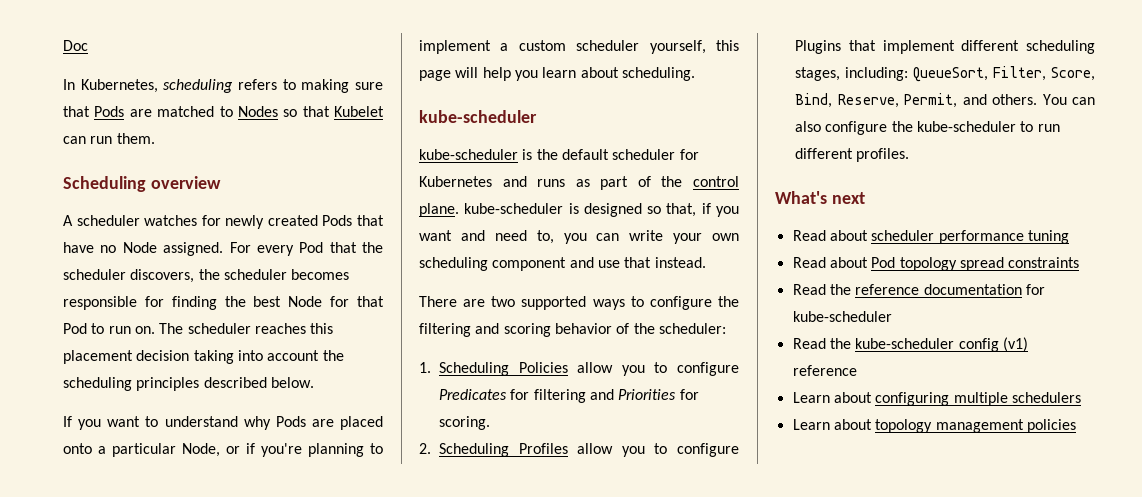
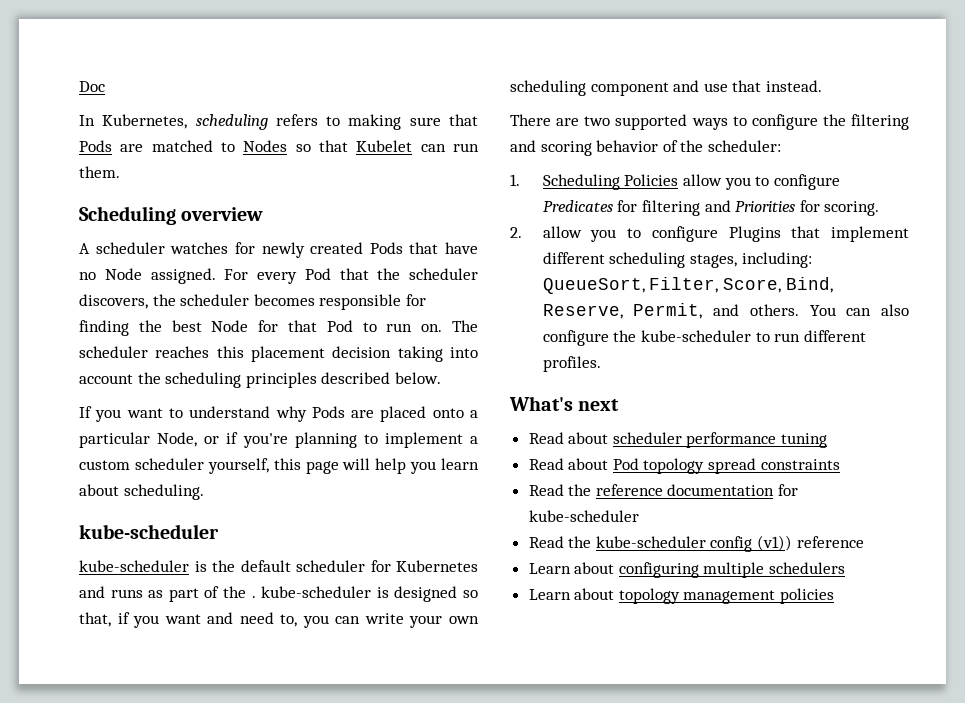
- kube-scheduler is the default scheduler for Kubernetes and runs as part of the control plane. kube-scheduler is designed so that, if you want and need to, you can write your own scheduling component and use that instead.
+ kube-scheduler is the default scheduler for Kubernetes and runs as part of the . kube-scheduler is designed so that, if you want and need to, you can write your own scheduling component and use that instead.
- 2. Scheduling Profiles allow you to configure Plugins that implement different scheduling stages, including: QueueSort, Filter, Score, Bind, Reserve, Permit, and others.
+ 2. allow you to configure Plugins that implement different scheduling stages, including: QueueSort, Filter, Score, Bind, Reserve, Permit, and others.
- Read the kube-scheduler config (v1) reference
+ Read the kube-scheduler config (v1)) reference

